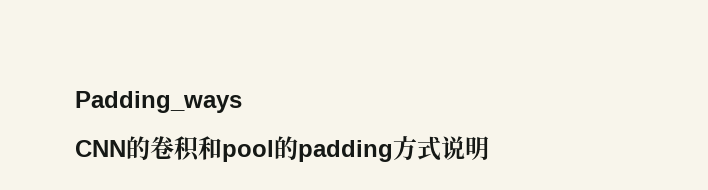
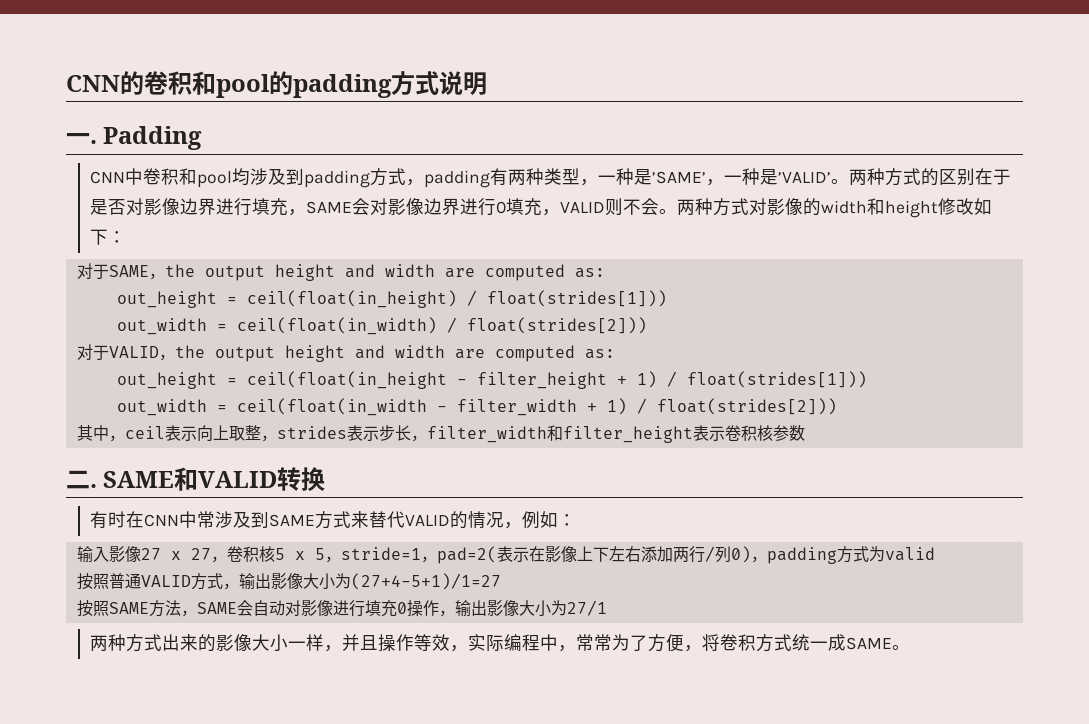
- Padding_ways
+ 一. Padding
+ CNN中卷积和pool均涉及到padding方式，padding有两种类型，一种是’SAME’，一种是’VALID’。两种方式的区别在于是否对影像边界进行填充，SAME会对影像边界进行0填充，VALID则不会。两种方式对影像的width和height修改如下：
+ 对于SAME，the output height and width are computed as:
+ out_height = ceil(float(in_height) / float(strides[1]))
+ out_width = ceil(float(in_width) / float(strides[2]))
+ 对于VALID，the output height and width are computed as:
+ out_height = ceil(float(in_height - filter_height + 1) / float(strides[1]))
+ out_width = ceil(float(in_width - filter_width + 1) / float(strides[2]))
+ 其中，ceil表示向上取整，strides表示步长，filter_width和filter_height表示卷积核参数
+ 二. SAME和VALID转换
+ 有时在CNN中常涉及到SAME方式来替代VALID的情况，例如：
+ 输入影像27 x 27，卷积核5 x 5，stride=1，pad=2(表示在影像上下左右添加两行/列0)，padding方式为valid
+ 按照普通VALID方式，输出影像大小为(27+4-5+1)/1=27
+ 按照SAME方法，SAME会自动对影像进行填充0操作，输出影像大小为27/1
+ 两种方式出来的影像大小一样，并且操作等效，实际编程中，常常为了方便，将卷积方式统一成SAME。

